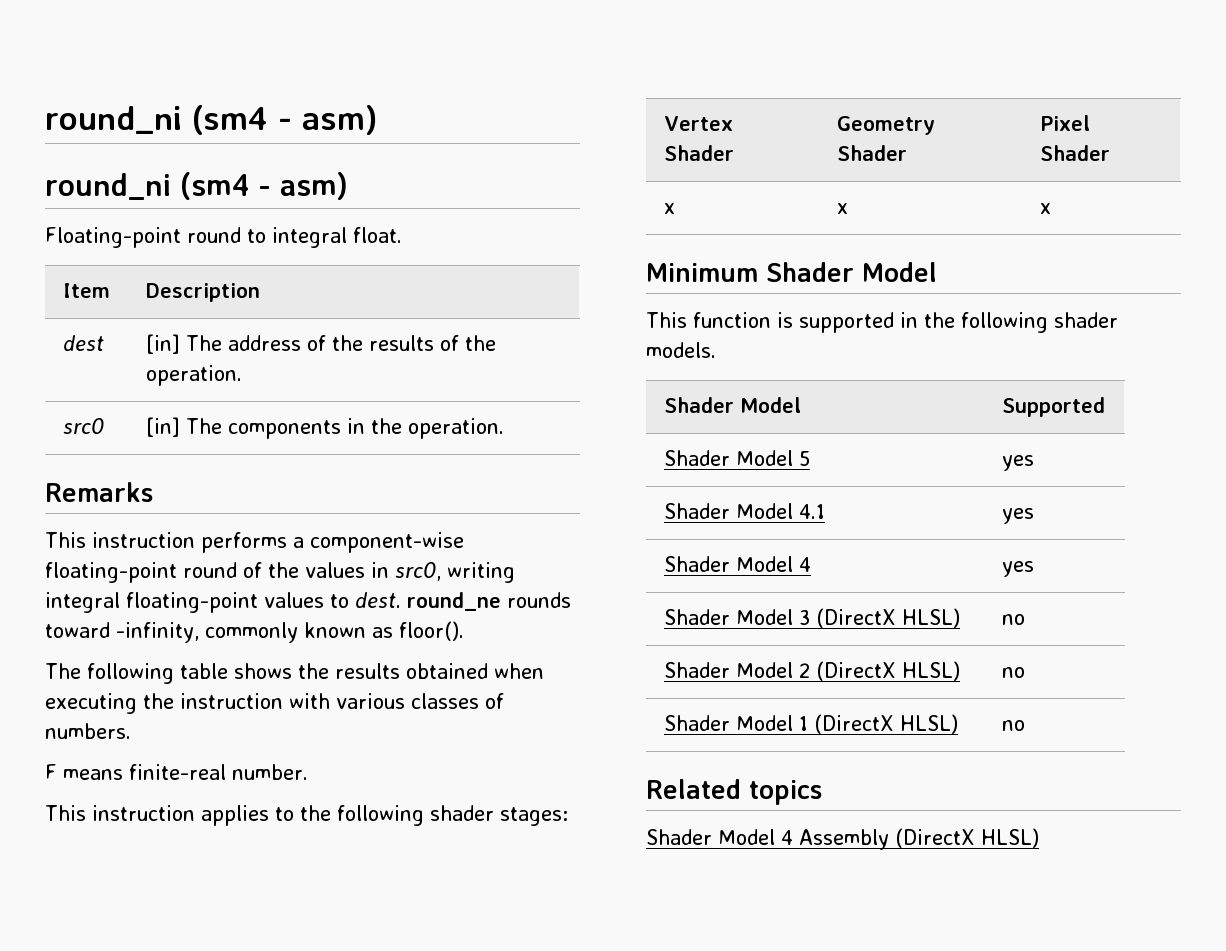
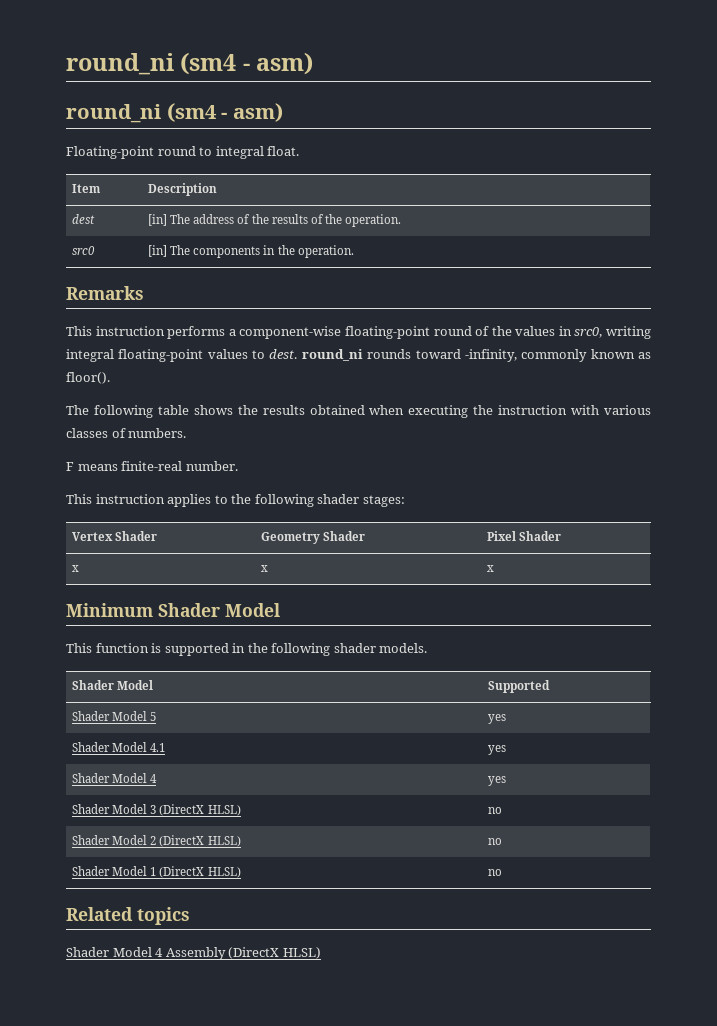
- This instruction performs a component-wise floating-point round of the values in src0, writing integral floating-point values to dest. round_ne rounds toward -infinity, commonly known as floor().
+ This instruction performs a component-wise floating-point round of the values in src0, writing integral floating-point values to dest. round_ni rounds toward -infinity, commonly known as floor().

